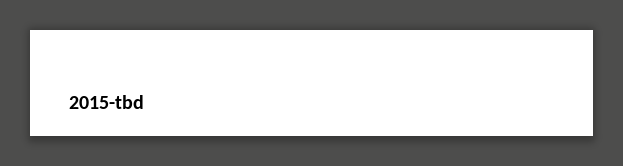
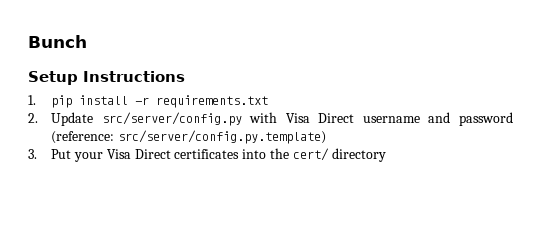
- 2015-tbd
+ Bunch
+ Setup Instructions
+ 1. pip install -r requirements.txt
+ 2. Update src/server/config.py with Visa Direct username and password (reference: src/server/config.py.template)
+ 3. Put your Visa Direct certificates into the cert/ directory

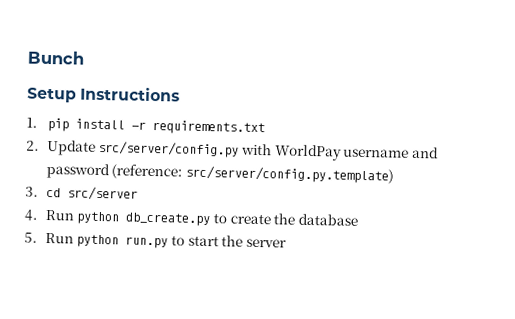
- 2. Update src/server/config.py with Visa Direct username and password (reference: src/server/config.py.template)
+ 2. Update src/server/config.py with WorldPay username and password (reference: src/server/config.py.template)
- 3. Put your Visa Direct certificates into the cert/ directory
+ 3. cd src/server
+ 4. Run python db_create.py to create the database
+ 5. Run python run.py to start the server

